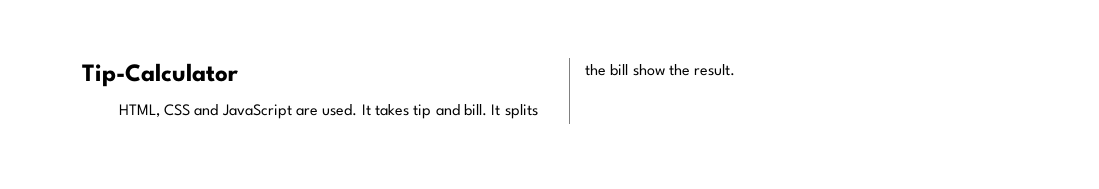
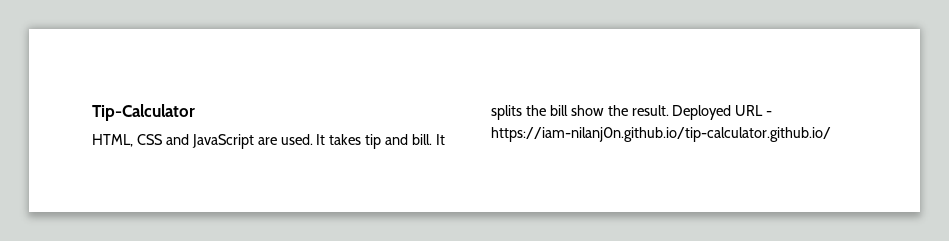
+ Deployed URL - https://iam-nilanj0n.github.io/tip-calculator.github.io/

